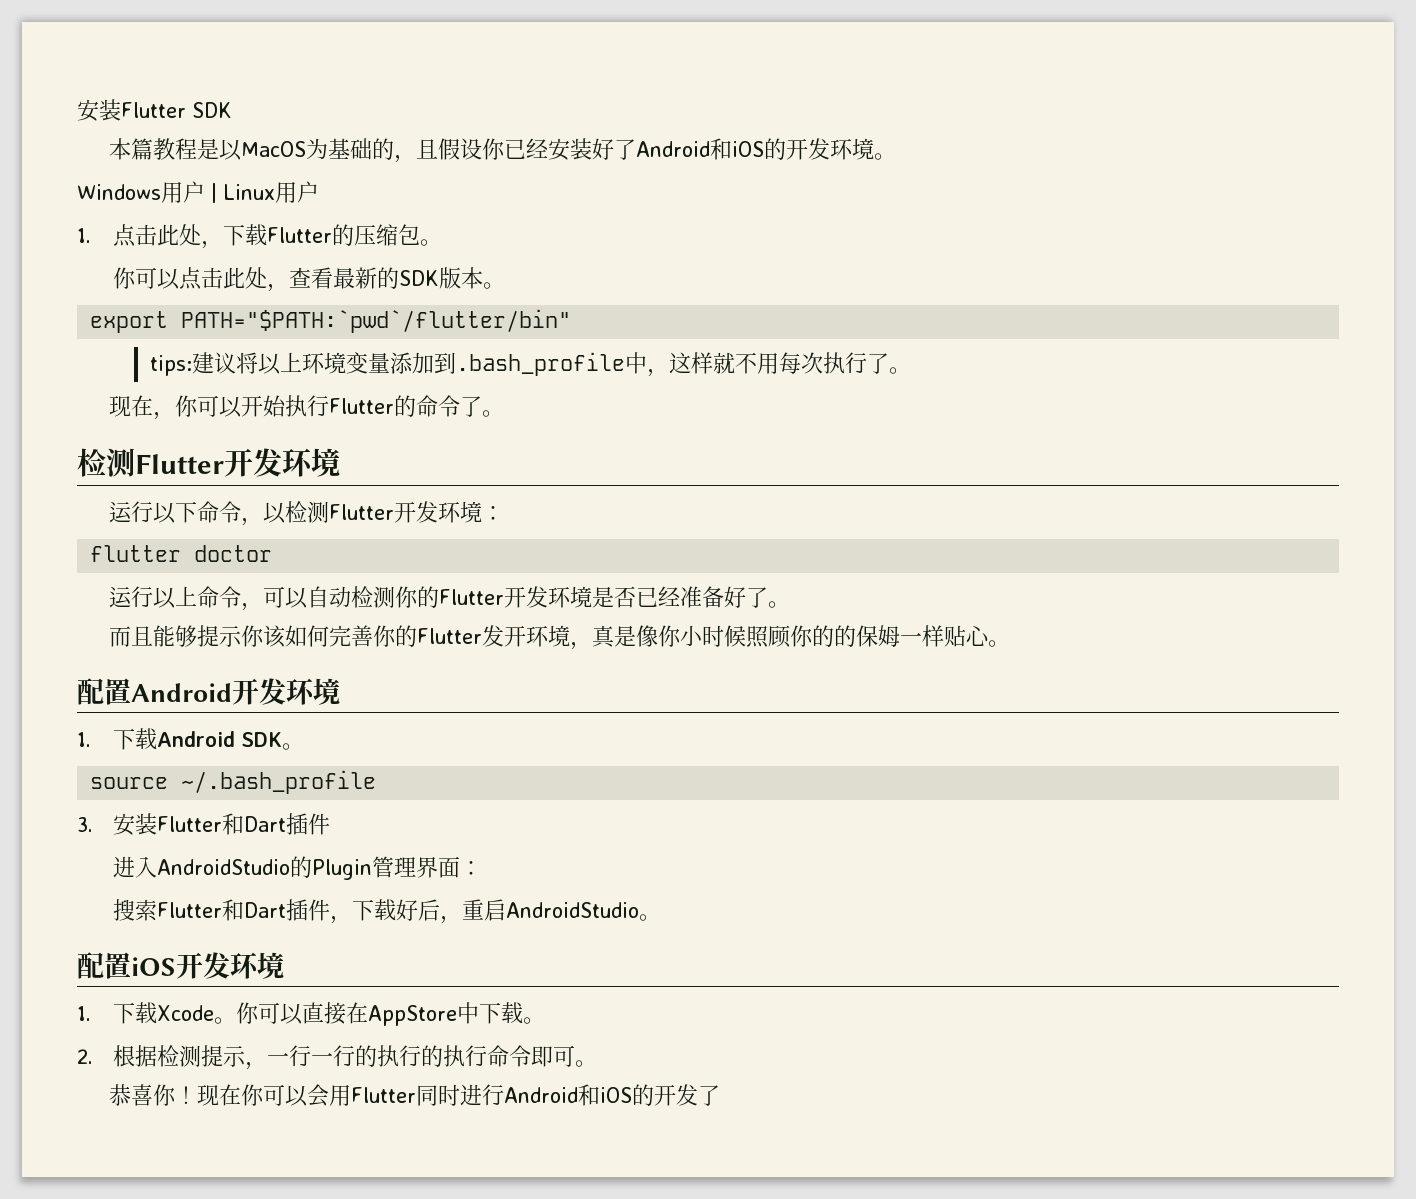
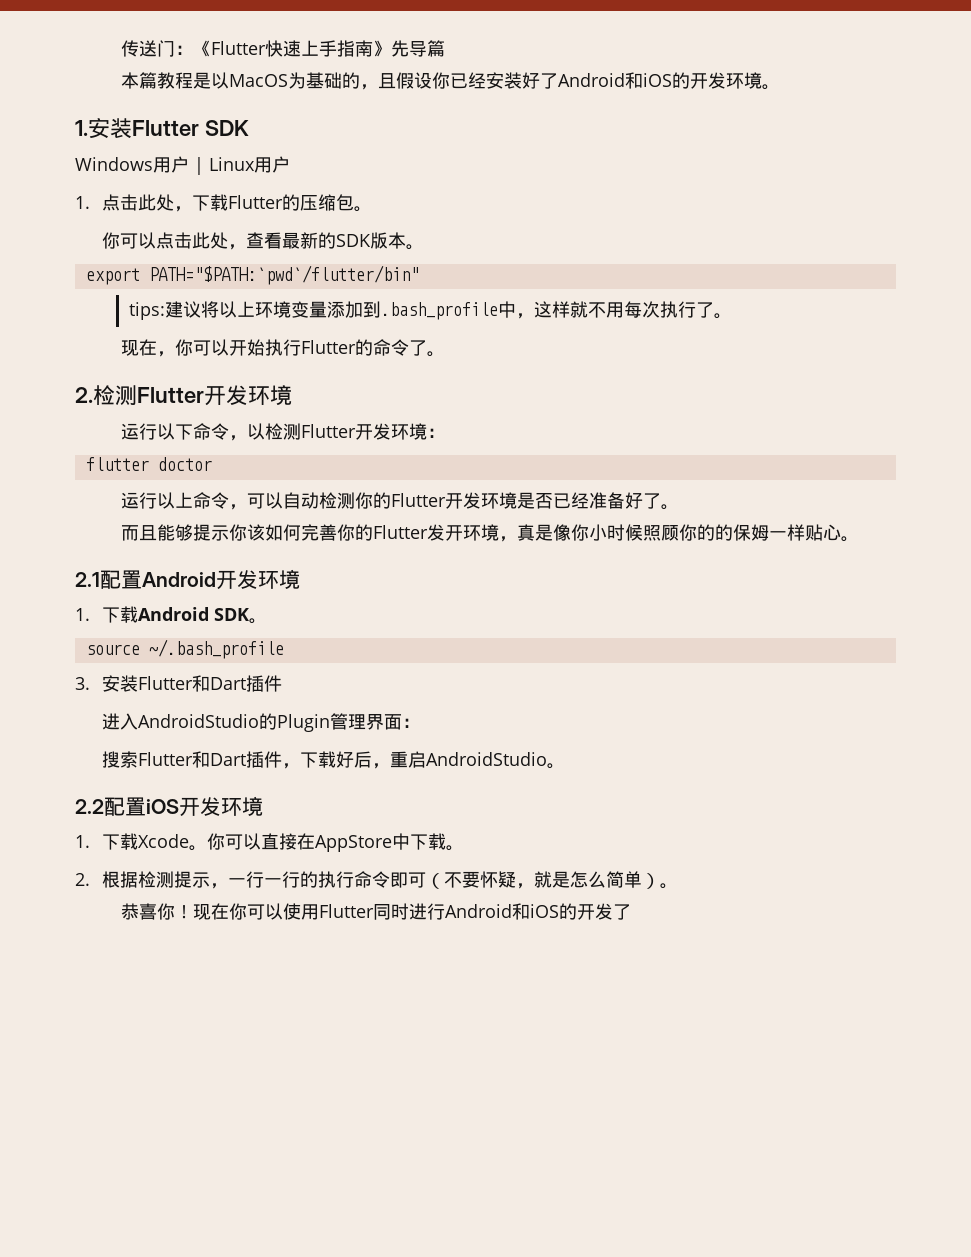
- 安装Flutter SDK
+ 传送门：《Flutter快速上手指南》先导篇
+ 1.安装Flutter SDK
  现在，你可以开始执行Flutter的命令了。
- 检测Flutter开发环境
+ 2.检测Flutter开发环境
- 配置Android开发环境
+ 2.1配置Android开发环境
- 配置iOS开发环境
+ 2.2配置iOS开发环境
- 2.根据检测提示，一行一行的执行的执行命令即可。
+ 2.根据检测提示，一行一行的执行命令即可（不要怀疑，就是怎么简单）。
- 现在你可以会用Flutter同时进行Android和iOS的开发了
+ 现在你可以使用Flutter同时进行Android和iOS的开发了

